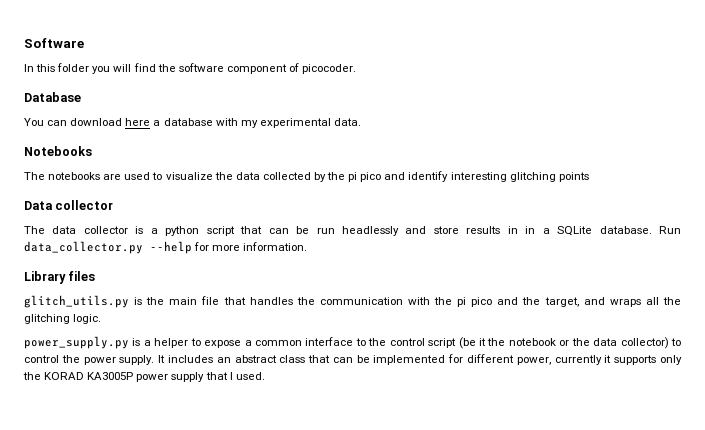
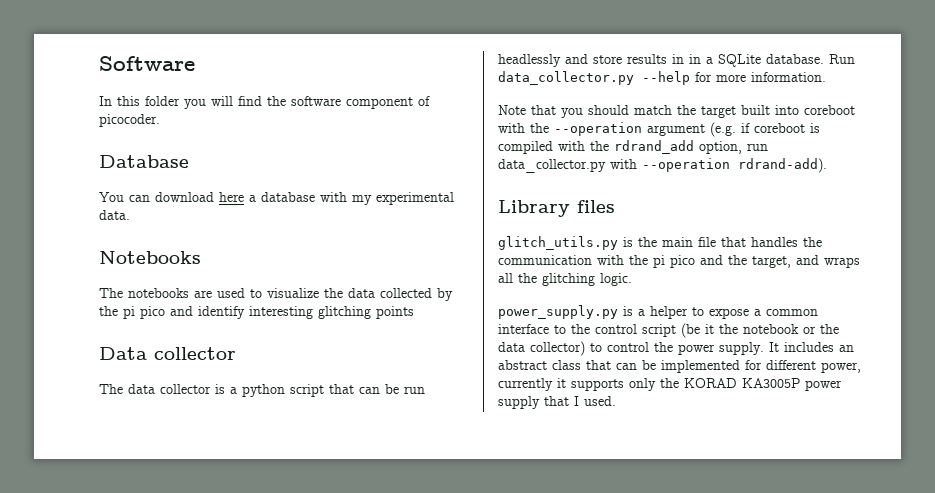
+ Note that you should match the target built into coreboot with the --operation argument (e.g. if coreboot is compiled with the rdrand_add option, run data_collector.py with --operation rdrand-add).

